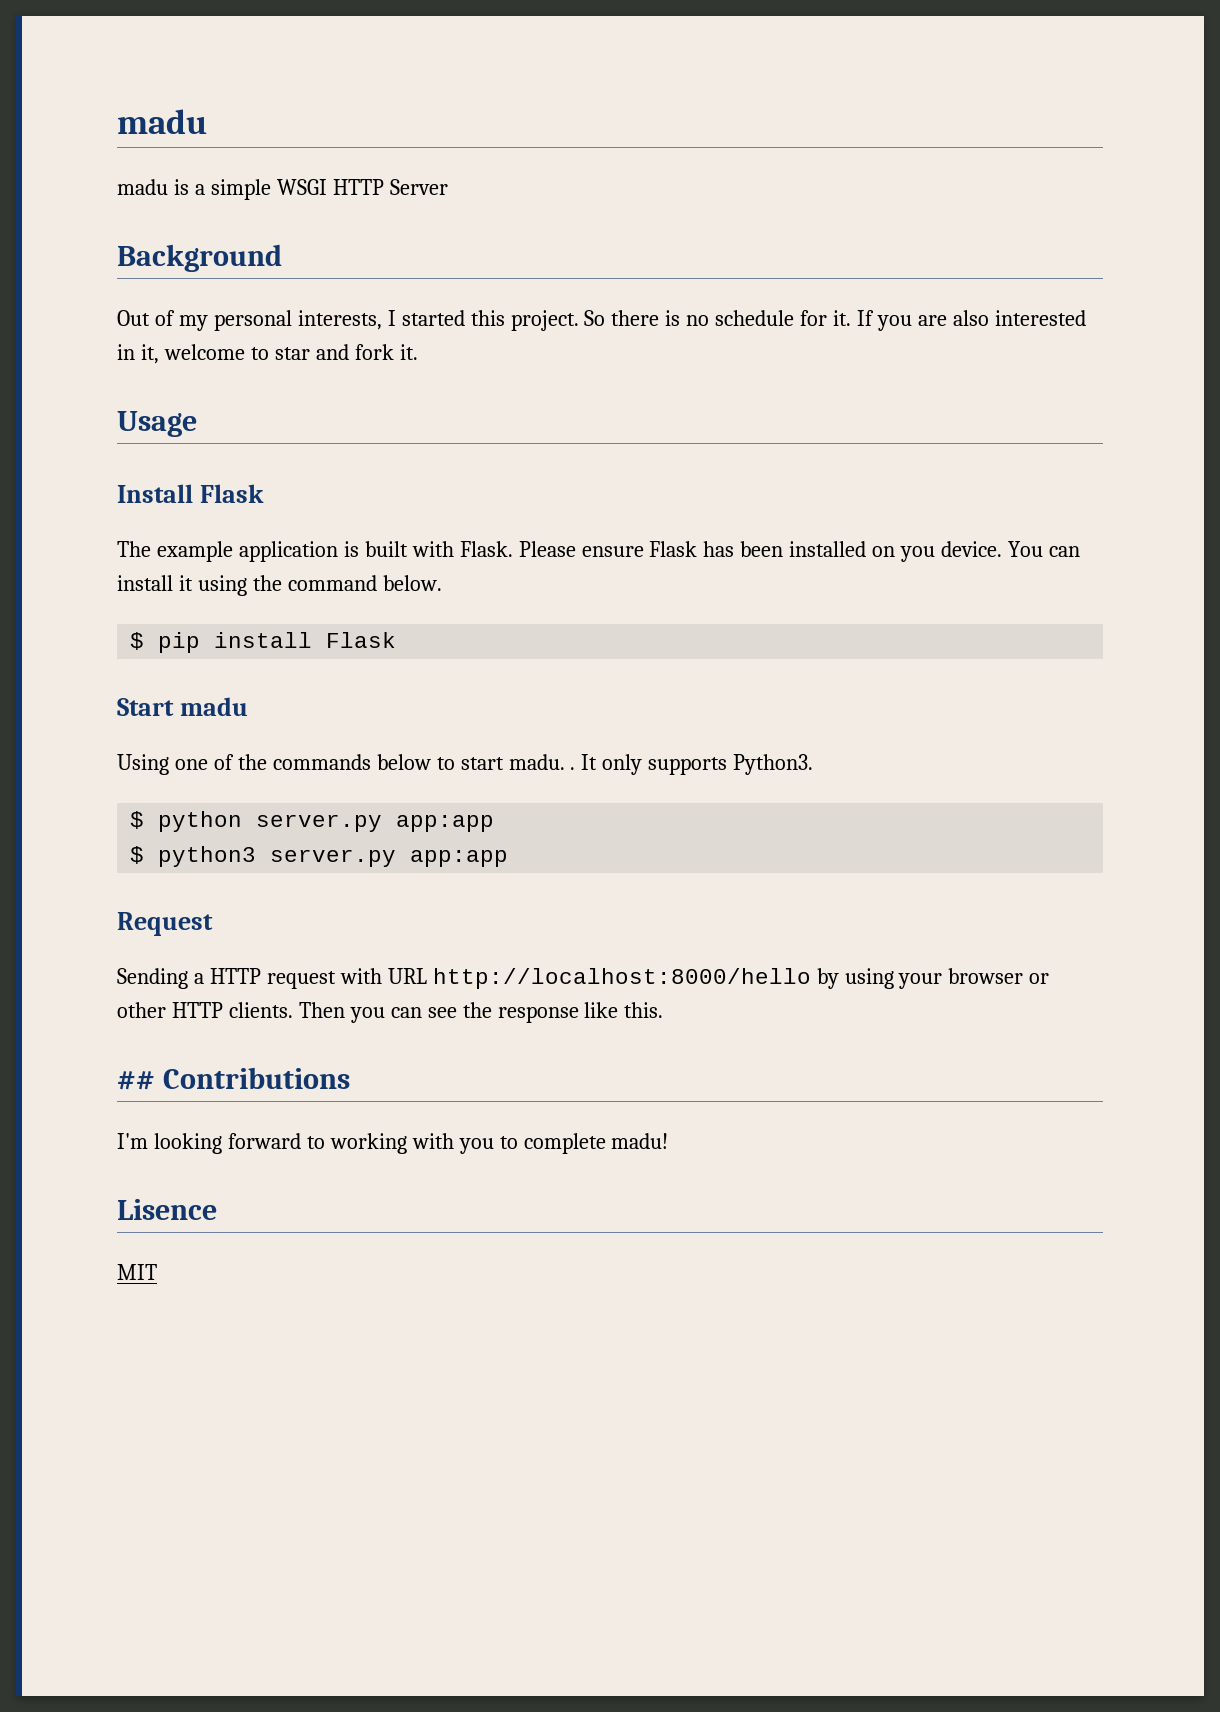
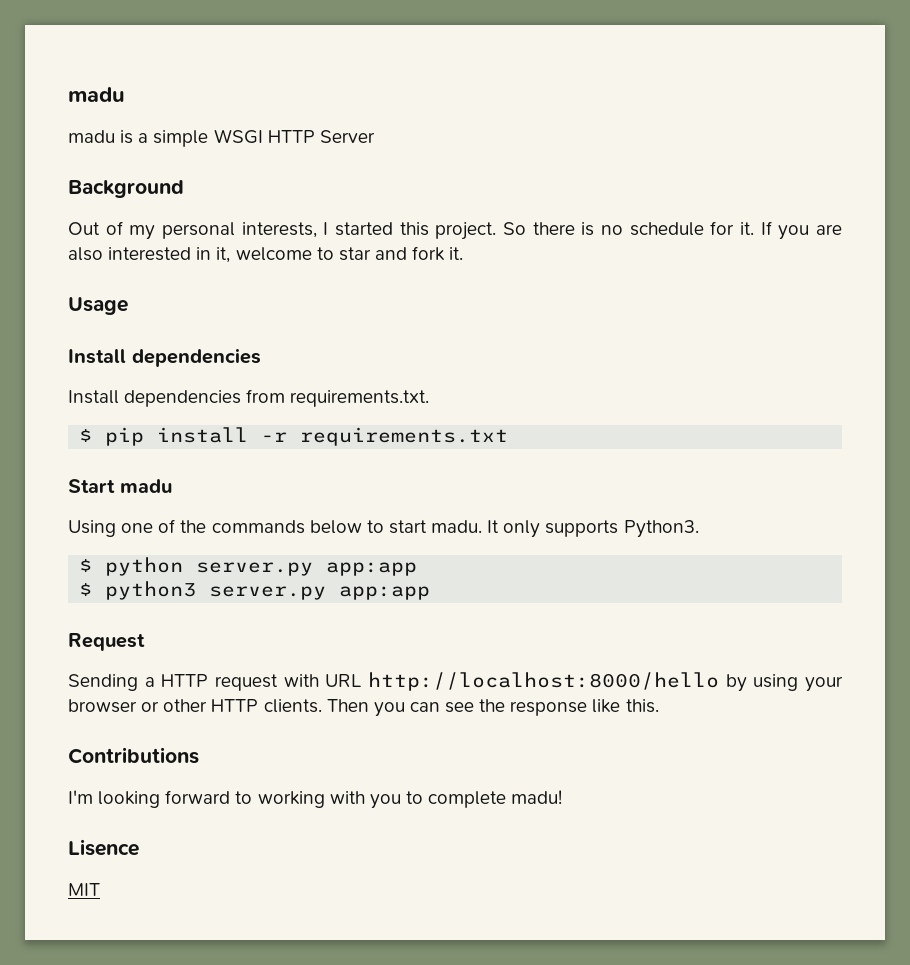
  Usage
- Install Flask
- The example application is built with Flask. Please ensure Flask has been installed on you device. You can install it using the command below.
+ Install dependencies
+ Install dependencies from requirements.txt.
- $ pip install Flask
+ $ pip install -r requirements.txt
- Using one of the commands below to start madu. .
+ Using one of the commands below to start madu.
- ## Contributions
+ Contributions

